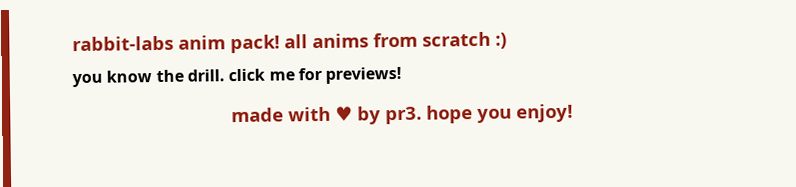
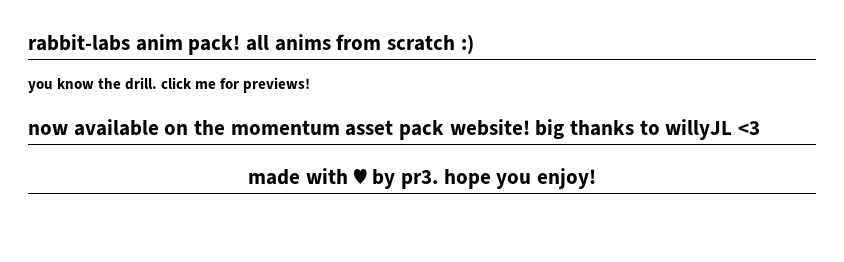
+ now available on the momentum asset pack website! big thanks to willyJL <3

